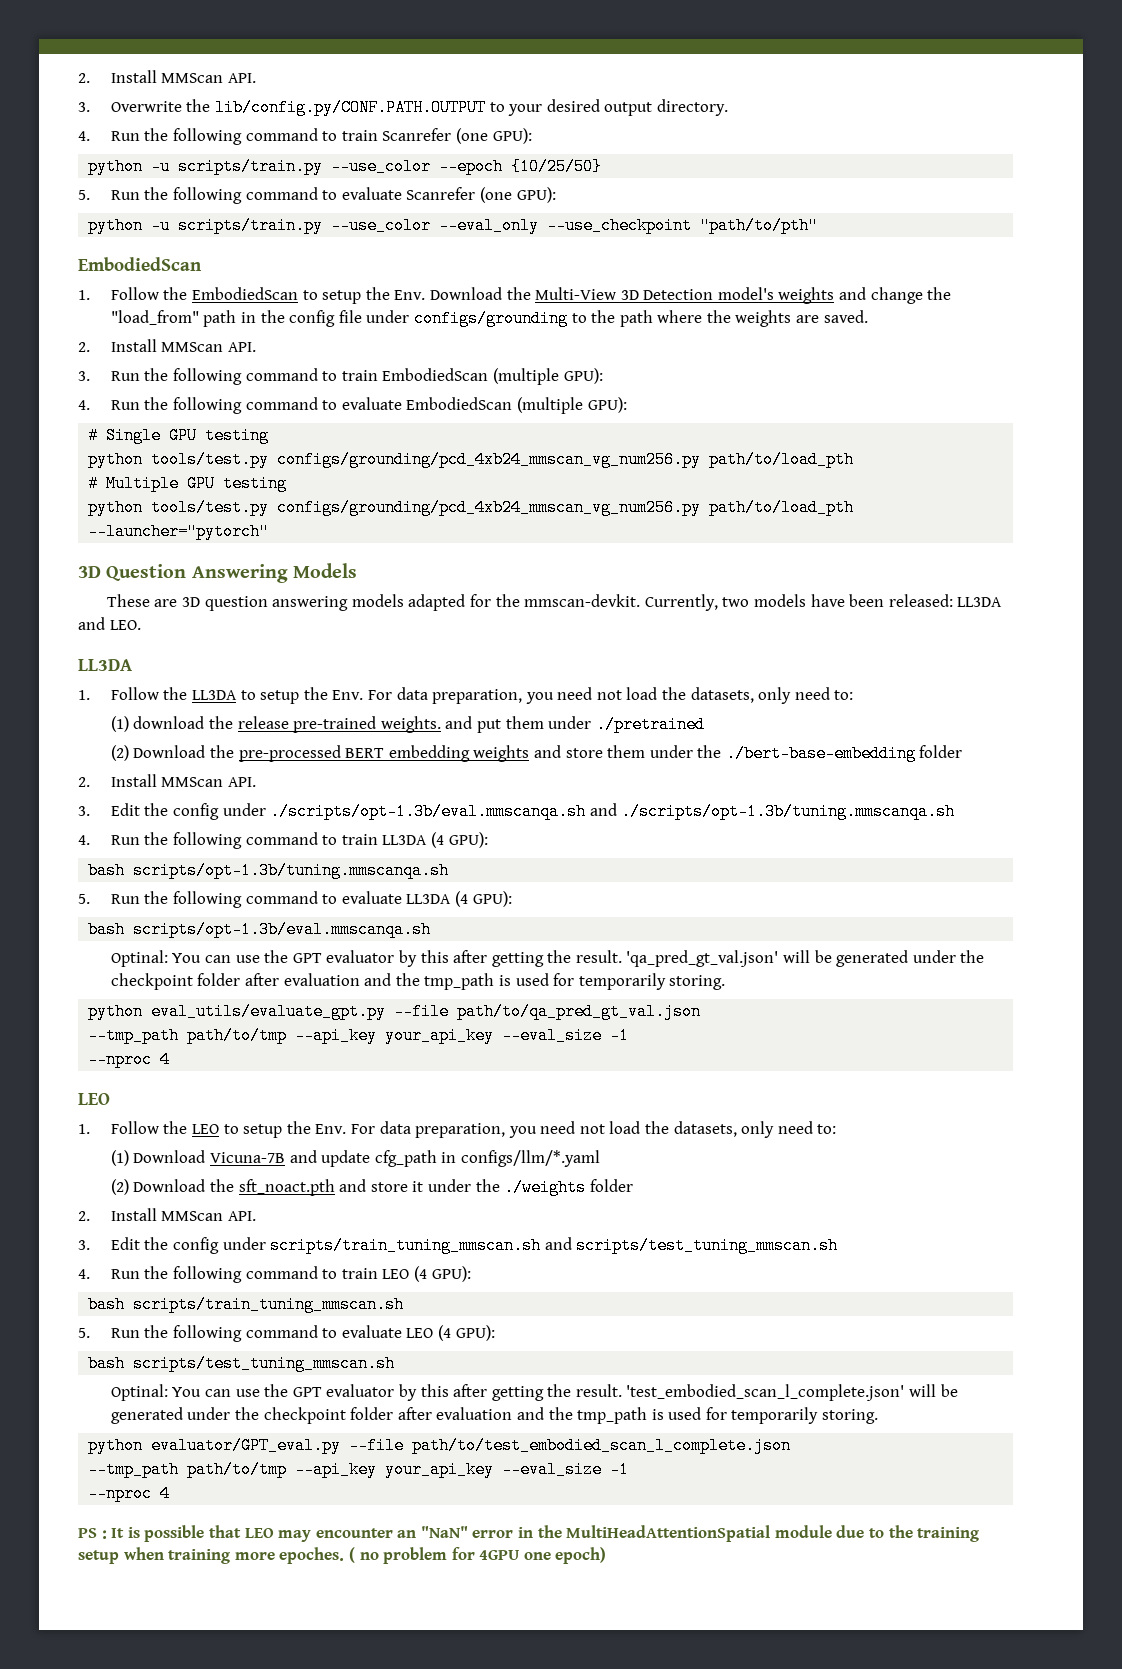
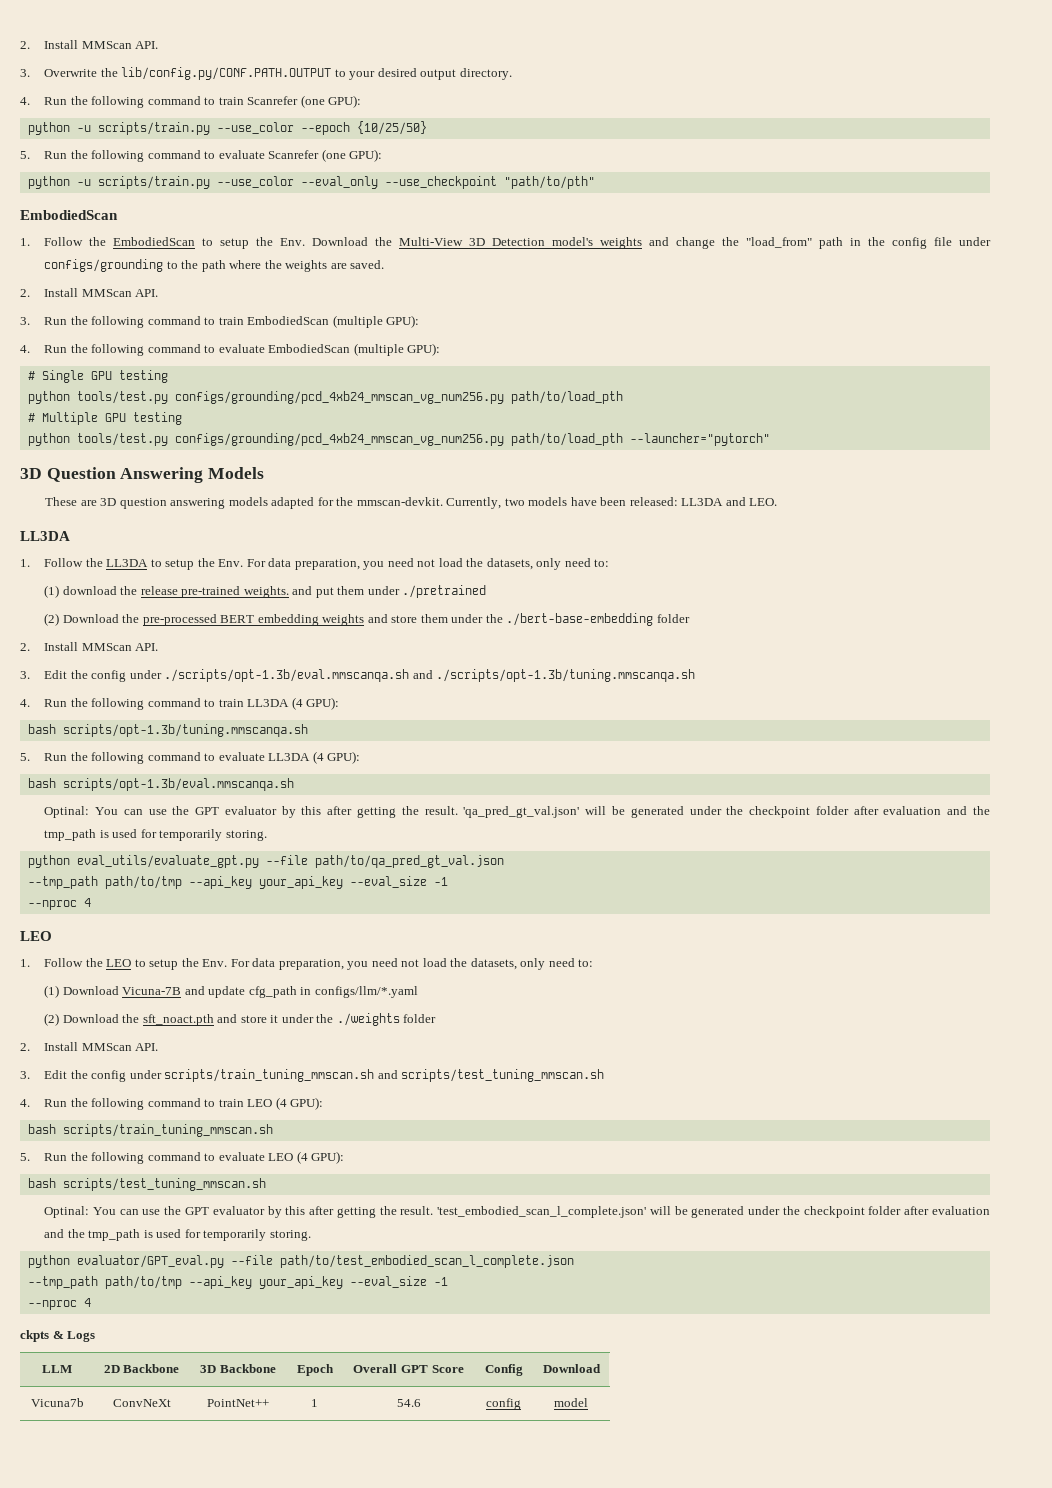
- PS : It is possible that LEO may encounter an "NaN" error in the MultiHeadAttentionSpatial module due to the training setup when training more epoches. ( no problem for 4GPU one epoch)
+ ckpts & Logs
+ LLM | 2D Backbone | 3D Backbone | Epoch | Overall GPT Score | Config | Download
+ Vicuna7b | ConvNeXt | PointNet++ | 1 | 54.6 | config | model

